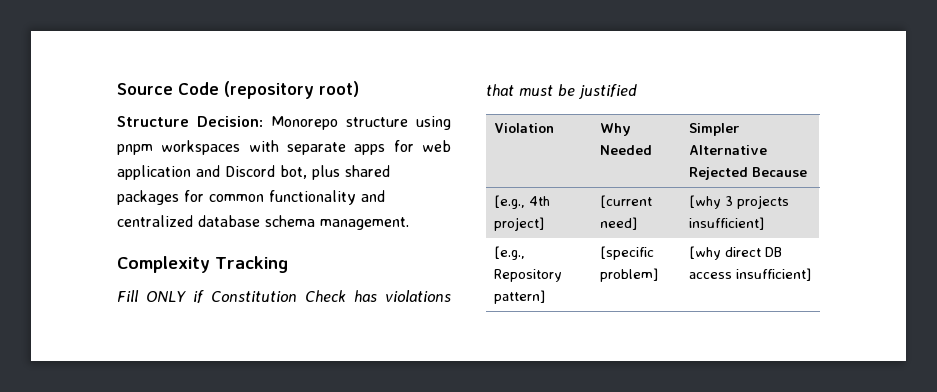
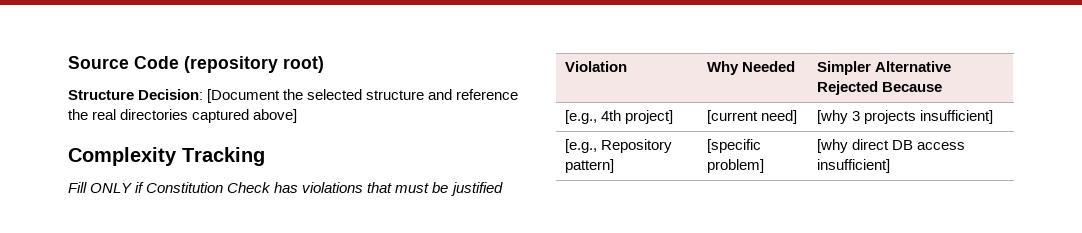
- Structure Decision: Monorepo structure using pnpm workspaces with separate apps for web application and Discord bot, plus shared packages for common functionality and centralized database schema management.
+ Structure Decision: [Document the selected structure and reference the real directories captured above]

